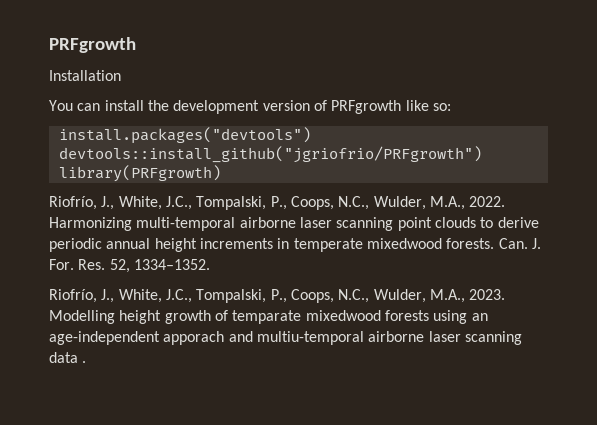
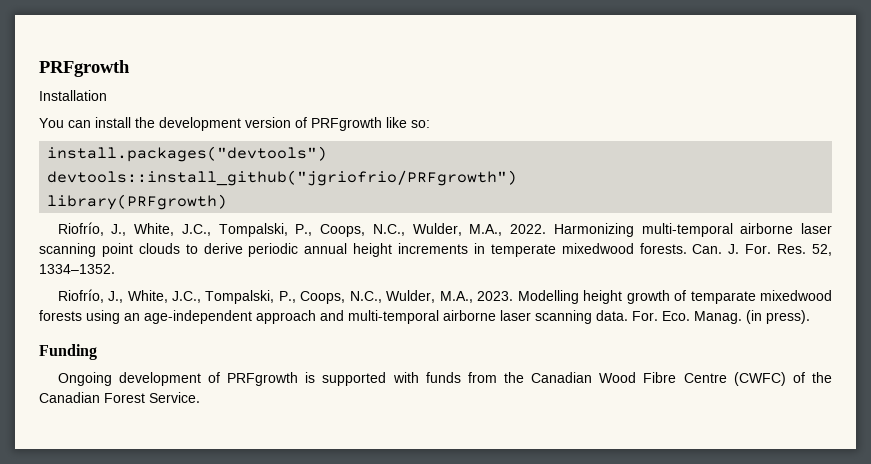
- Modelling height growth of temparate mixedwood forests using an age-independent apporach and multiu-temporal airborne laser scanning data .
+ Modelling height growth of temparate mixedwood forests using an age-independent approach and multi-temporal airborne laser scanning data. For. Eco. Manag. (in press).
+ Funding
+ Ongoing development of PRFgrowth is supported with funds from the Canadian Wood Fibre Centre (CWFC) of the Canadian Forest Service.

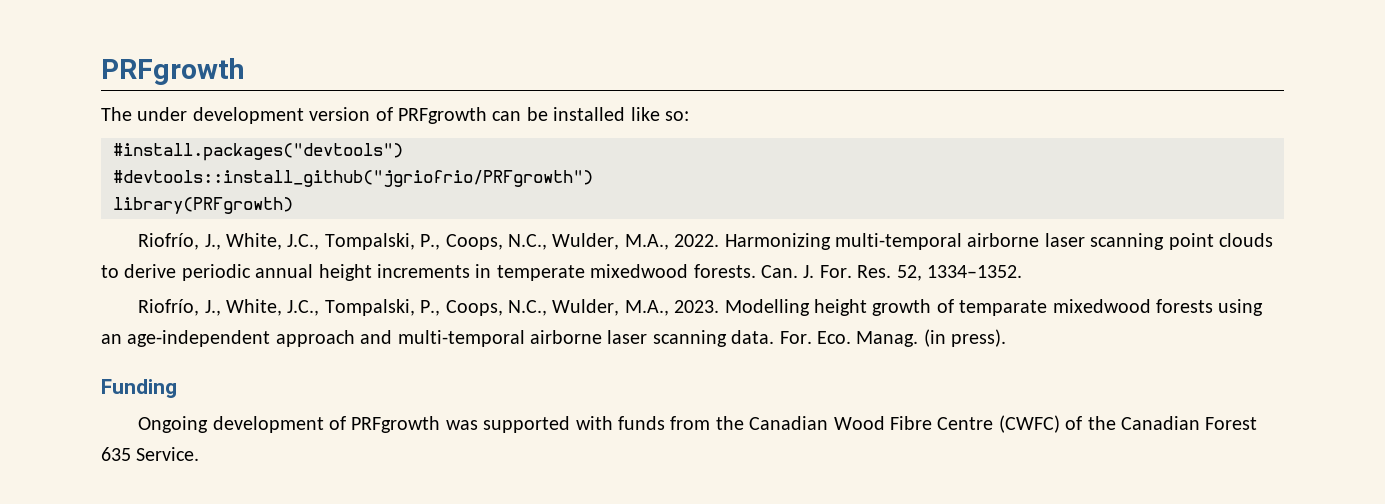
- Installation
- You can install the development version of PRFgrowth like so:
+ The under development version of PRFgrowth can be installed like so:
- install.packages("devtools")
- devtools::install_github("jgriofrio/PRFgrowth")
+ #install.packages("devtools")
+ #devtools::install_github("jgriofrio/PRFgrowth")
- Ongoing development of PRFgrowth is supported with funds from the Canadian Wood Fibre Centre (CWFC) of the Canadian Forest Service.
+ Ongoing development of PRFgrowth was supported with funds from the Canadian Wood Fibre Centre (CWFC) of the Canadian Forest 635 Service.

